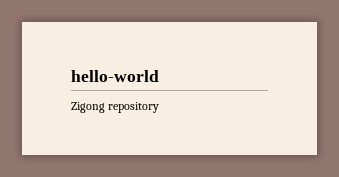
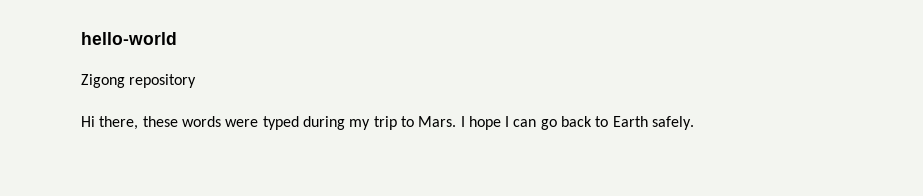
+ Hi there, these words were typed during my trip to Mars. I hope I can go back to Earth safely.

